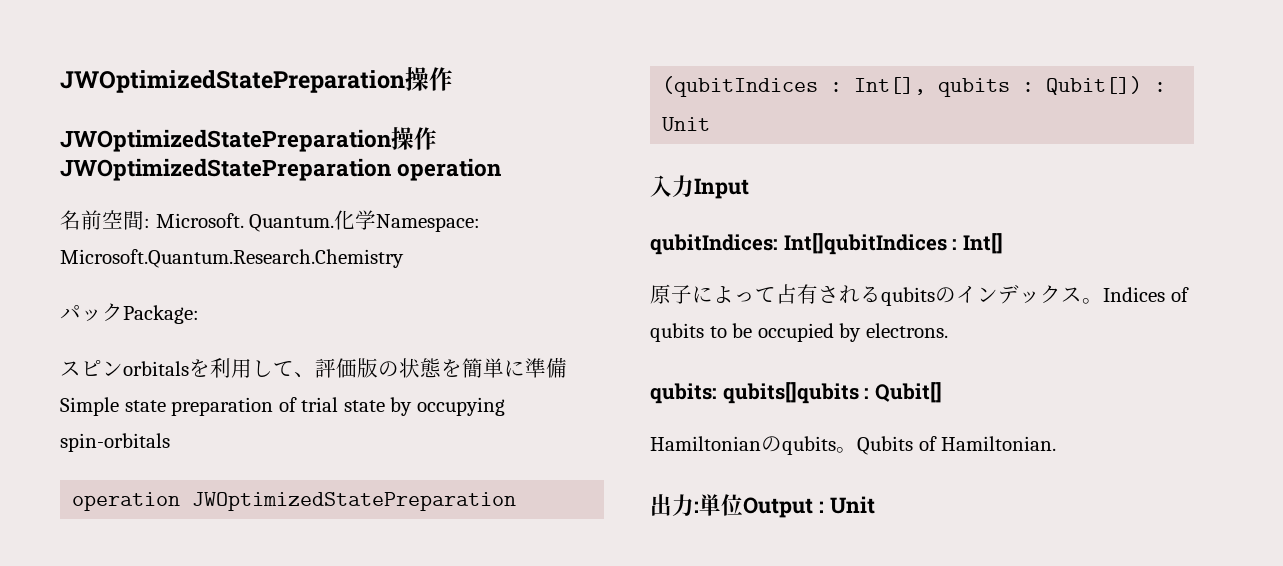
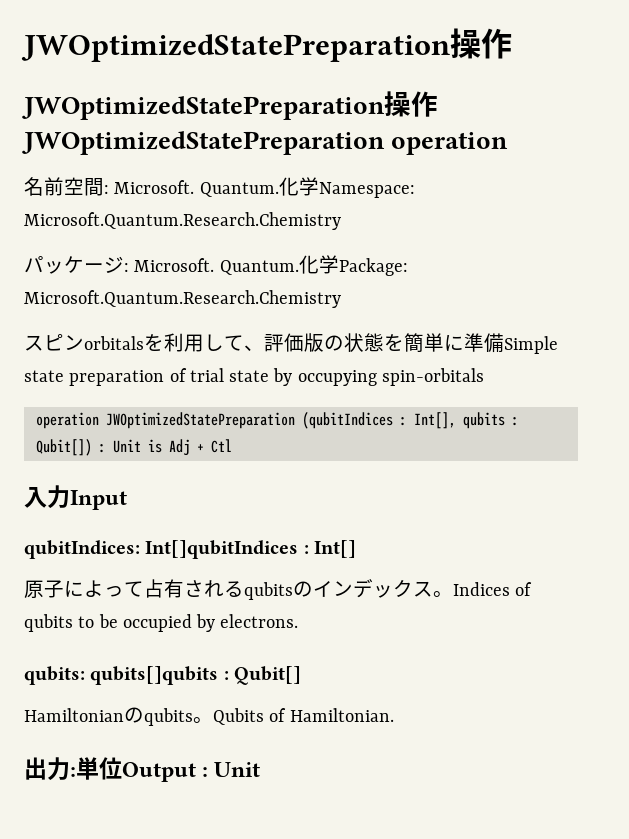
- パックPackage:
+ パッケージ: Microsoft. Quantum.化学Package: Microsoft.Quantum.Research.Chemistry
- operation JWOptimizedStatePreparation (qubitIndices : Int[], qubits : Qubit[]) : Unit
+ operation JWOptimizedStatePreparation (qubitIndices : Int[], qubits : Qubit[]) : Unit is Adj + Ctl

